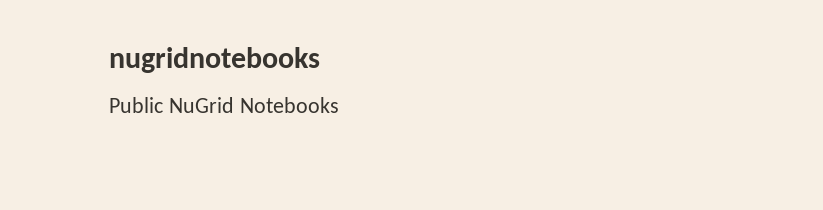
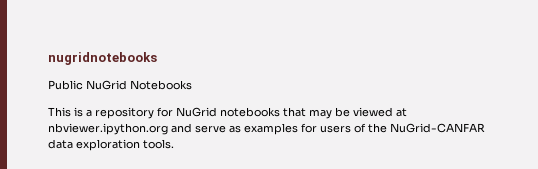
+ This is a repository for NuGrid notebooks that may be viewed at nbviewer.ipython.org and serve as examples for users of the NuGrid-CANFAR data exploration tools.

